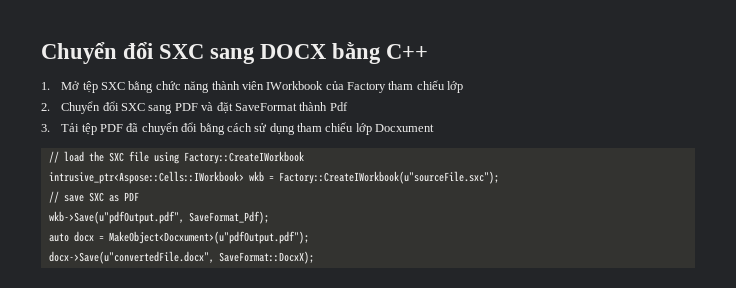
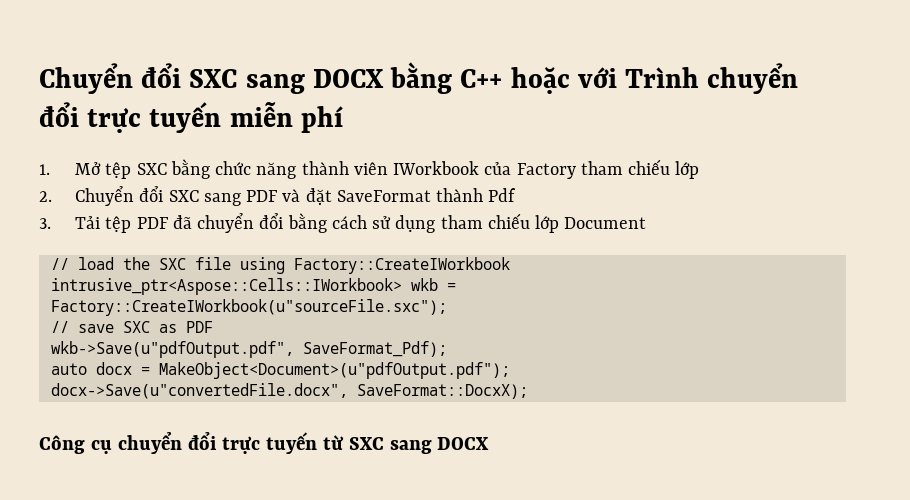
- Chuyển đổi SXC sang DOCX bằng C++
+ Chuyển đổi SXC sang DOCX bằng C++ hoặc với Trình chuyển đổi trực tuyến miễn phí
- 3. Tải tệp PDF đã chuyển đổi bằng cách sử dụng tham chiếu lớp Docxument
+ 3. Tải tệp PDF đã chuyển đổi bằng cách sử dụng tham chiếu lớp Document
- auto docx = MakeObject<Docxument>(u"pdfOutput.pdf");
+ auto docx = MakeObject<Document>(u"pdfOutput.pdf");
+ Công cụ chuyển đổi trực tuyến từ SXC sang DOCX

